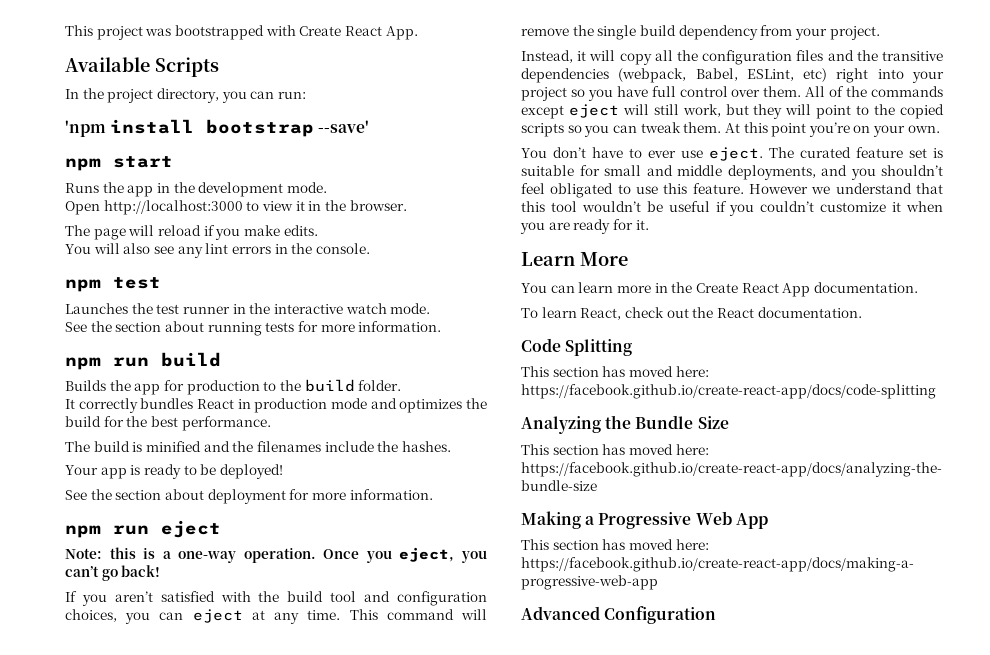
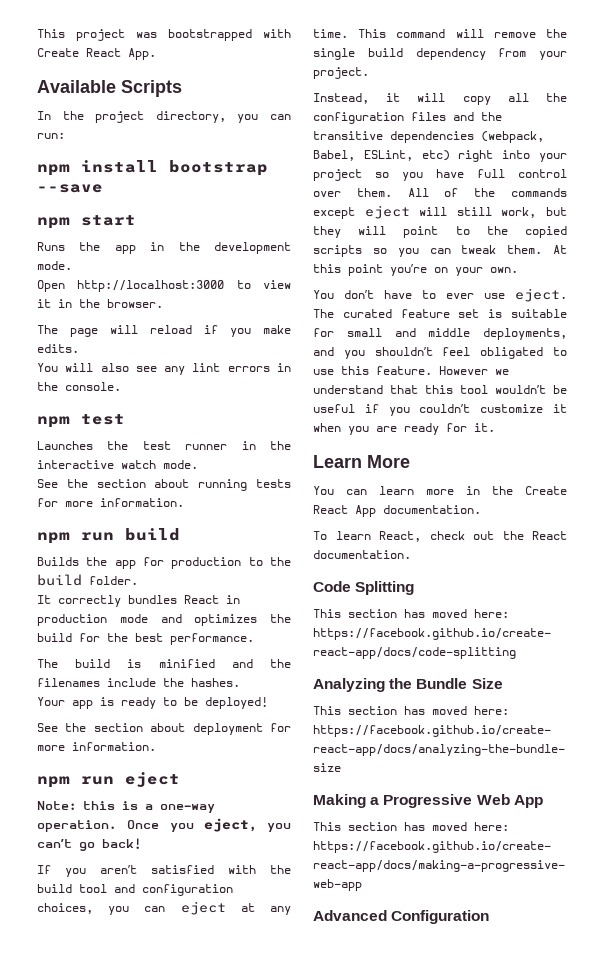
- 'npm install bootstrap --save'
+ npm install bootstrap --save

